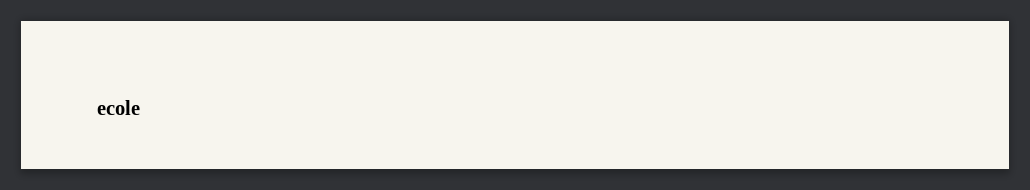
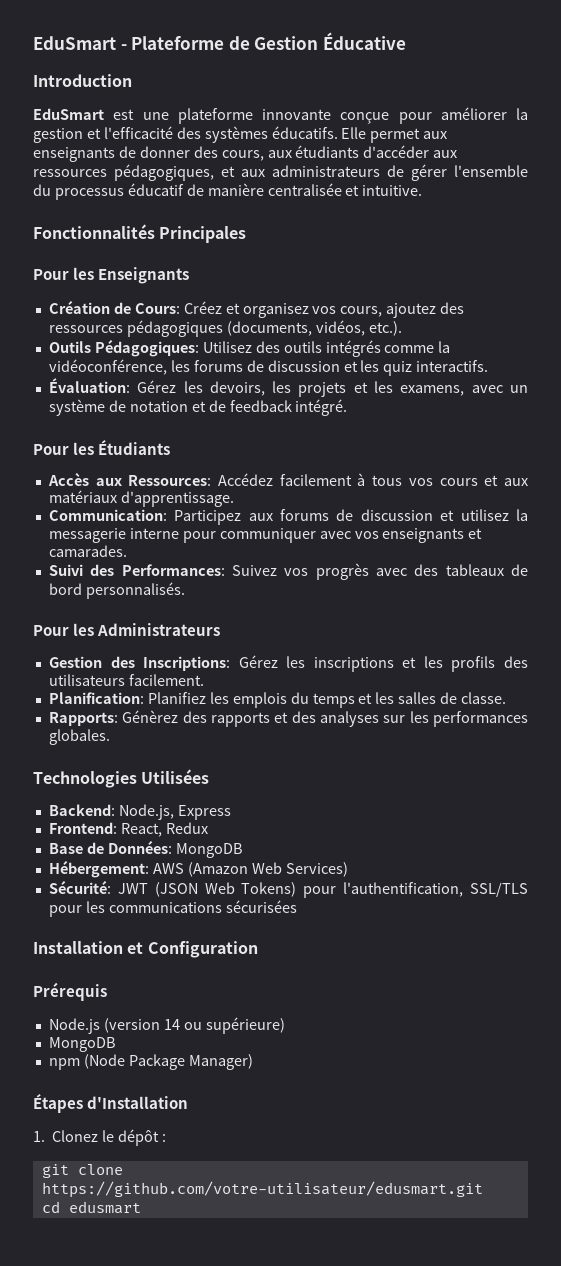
- ecole
+ EduSmart - Plateforme de Gestion Éducative
+ Introduction
+ EduSmart est une plateforme innovante conçue pour améliorer la gestion et l'efficacité des systèmes éducatifs. Elle permet aux enseignants de donner des cours, aux étudiants d'accéder aux ressources pédagogiques, et aux administrateurs de gérer l'ensemble du processus éducatif de manière centralisée et intuitive.
+ Fonctionnalités Principales
+ Pour les Enseignants
+ Création de Cours: Créez et organisez vos cours, ajoutez des ressources pédagogiques (documents, vidéos, etc.).
+ Outils Pédagogiques: Utilisez des outils intégrés comme la vidéoconférence, les forums de discussion et les quiz interactifs.
+ Évaluation: Gérez les devoirs, les projets et les examens, avec un système de notation et de feedback intégré.
+ Pour les Étudiants
+ Accès aux Ressources: Accédez facilement à tous vos cours et aux matériaux d'apprentissage.
+ Communication: Participez aux forums de discussion et utilisez la messagerie interne pour communiquer avec vos enseignants et camarades.
+ Suivi des Performances: Suivez vos progrès avec des tableaux de bord personnalisés.
+ Pour les Administrateurs
+ Gestion des Inscriptions: Gérez les inscriptions et les profils des utilisateurs facilement.
+ Planification: Planifiez les emplois du temps et les salles de classe.
+ Rapports: Génèrez des rapports et des analyses sur les performances globales.
+ Technologies Utilisées
+ Backend: Node.js, Express
+ Frontend: React, Redux
+ Base de Données: MongoDB
+ Hébergement: AWS (Amazon Web Services)
+ Sécurité: JWT (JSON Web Tokens) pour l'authentification, SSL/TLS pour les communications sécurisées
+ Installation et Configuration
+ Prérequis
+ Node.js (version 14 ou supérieure)
+ MongoDB
+ npm (Node Package Manager)
+ Étapes d'Installation
+ 1. Clonez le dépôt :
+ git clone https://github.com/votre-utilisateur/edusmart.git
+ cd edusmart

